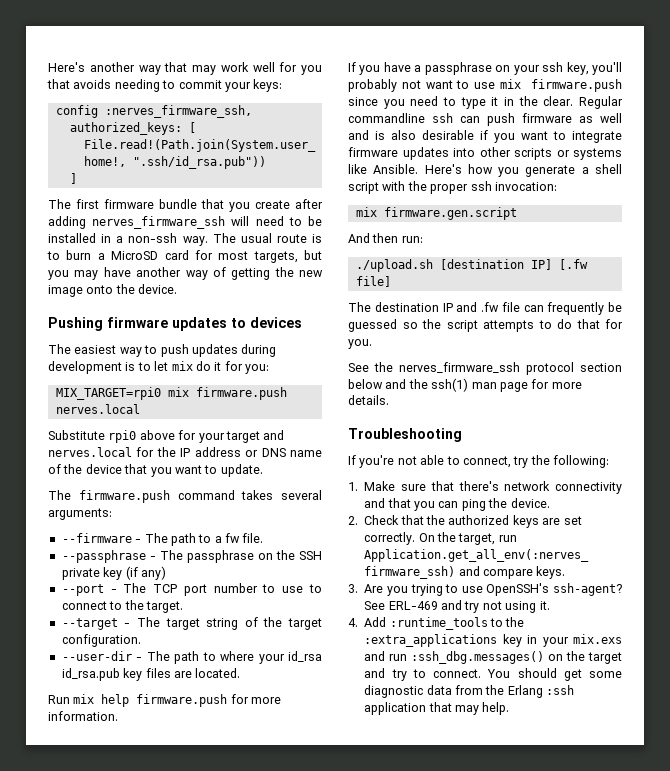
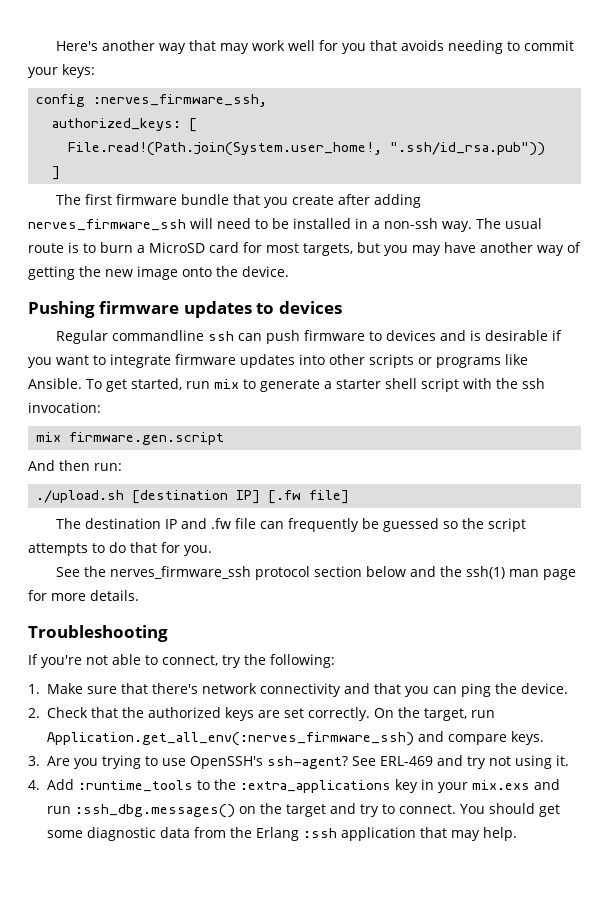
- The easiest way to push updates during development is to let mix do it for you:
- MIX_TARGET=rpi0 mix firmware.push nerves.local
- Substitute rpi0 above for your target and nerves.local for the IP address or DNS name of the device that you want to update.
- The firmware.push command takes several arguments:
- --firmware - The path to a fw file.
- --passphrase - The passphrase on the SSH private key (if any)
- --port - The TCP port number to use to connect to the target.
- --target - The target string of the target configuration.
- --user-dir - The path to where your id_rsa id_rsa.pub key files are located.
- Run mix help firmware.push for more information.
- If you have a passphrase on your ssh key, you'll probably not want to use mix firmware.push since you need to type it in the clear. Regular commandline ssh can push firmware as well and is also desirable if you want to integrate firmware updates into other scripts or systems like Ansible.
+ Regular commandline ssh can push firmware to devices and is desirable if you want to integrate firmware updates into other scripts or programs like Ansible.
- Here's how you generate a shell script with the proper ssh invocation:
+ To get started, run mix to generate a starter shell script with the ssh invocation:

